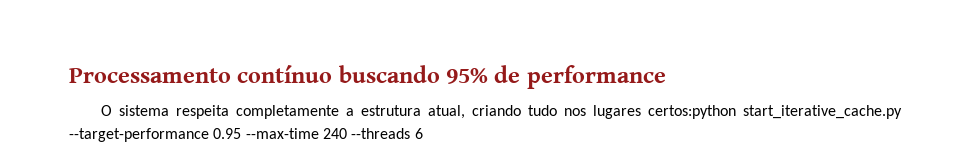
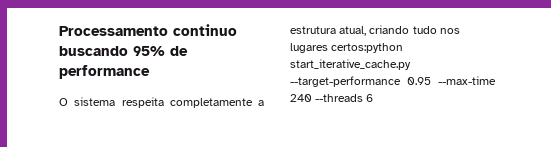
- Processamento contínuo buscando 95% de performance
+ Processamento continuo buscando 95% de performance

